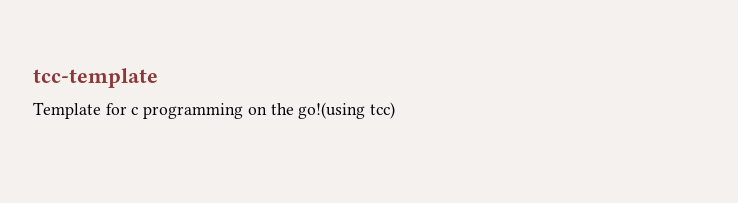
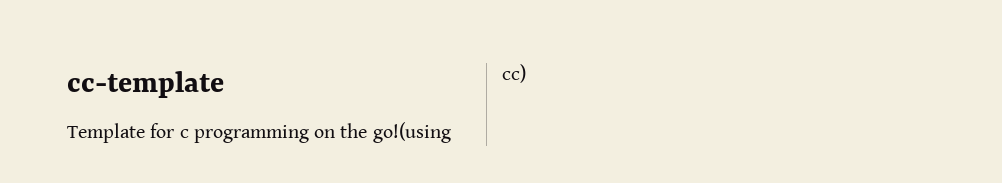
- tcc-template
+ cc-template
- Template for c programming on the go!(using tcc)
+ Template for c programming on the go!(using cc)

